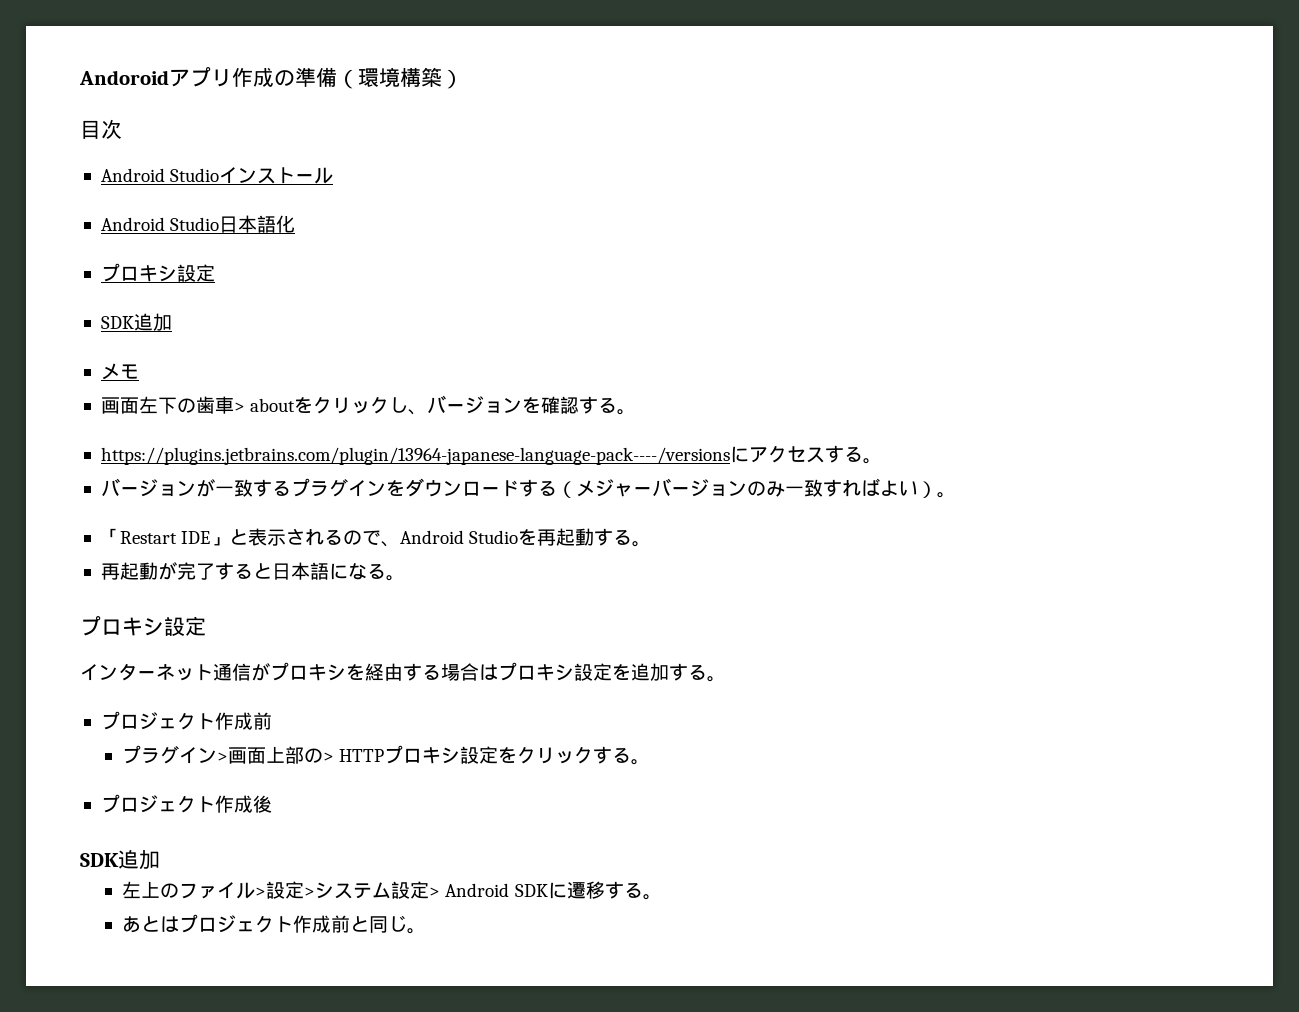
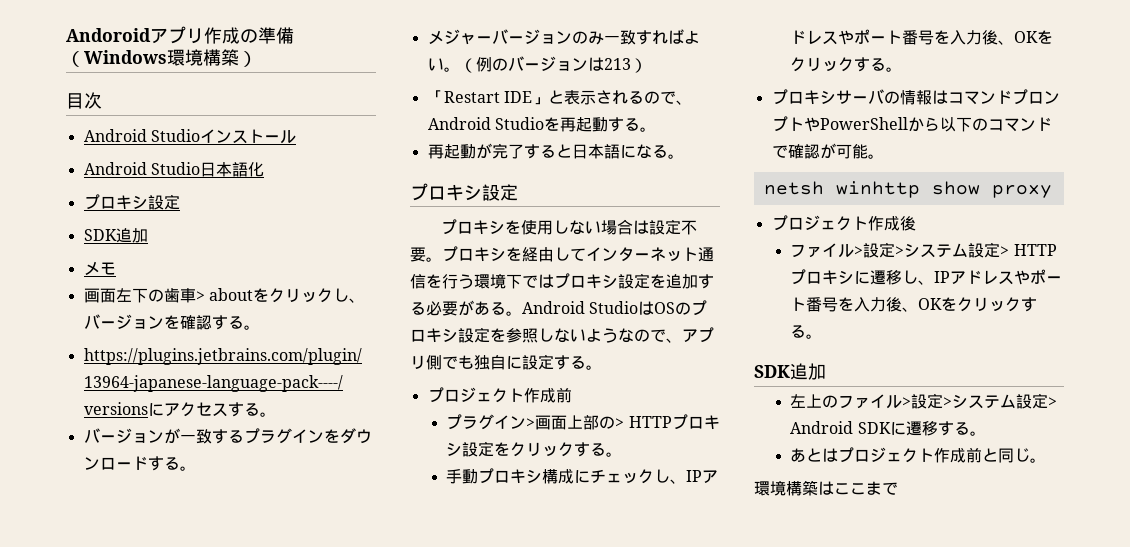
- Andoroidアプリ作成の準備（環境構築）
+ Andoroidアプリ作成の準備（Windows環境構築）
- バージョンが一致するプラグインをダウンロードする（メジャーバージョンのみ一致すればよい）。
+ バージョンが一致するプラグインをダウンロードする。
+ メジャーバージョンのみ一致すればよい。（例のバージョンは213）
- インターネット通信がプロキシを経由する場合はプロキシ設定を追加する。
+ プロキシを使用しない場合は設定不要。プロキシを経由してインターネット通信を行う環境下ではプロキシ設定を追加する必要がある。Android StudioはOSのプロキシ設定を参照しないようなので、アプリ側でも独自に設定する。
+ 手動プロキシ構成にチェックし、IPアドレスやポート番号を入力後、OKをクリックする。
+ プロキシサーバの情報はコマンドプロンプトやPowerShellから以下のコマンドで確認が可能。
+ netsh winhttp show proxy
+ ファイル>設定>システム設定> HTTPプロキシに遷移し、IPアドレスやポート番号を入力後、OKをクリックする。
+ 環境構築はここまで

